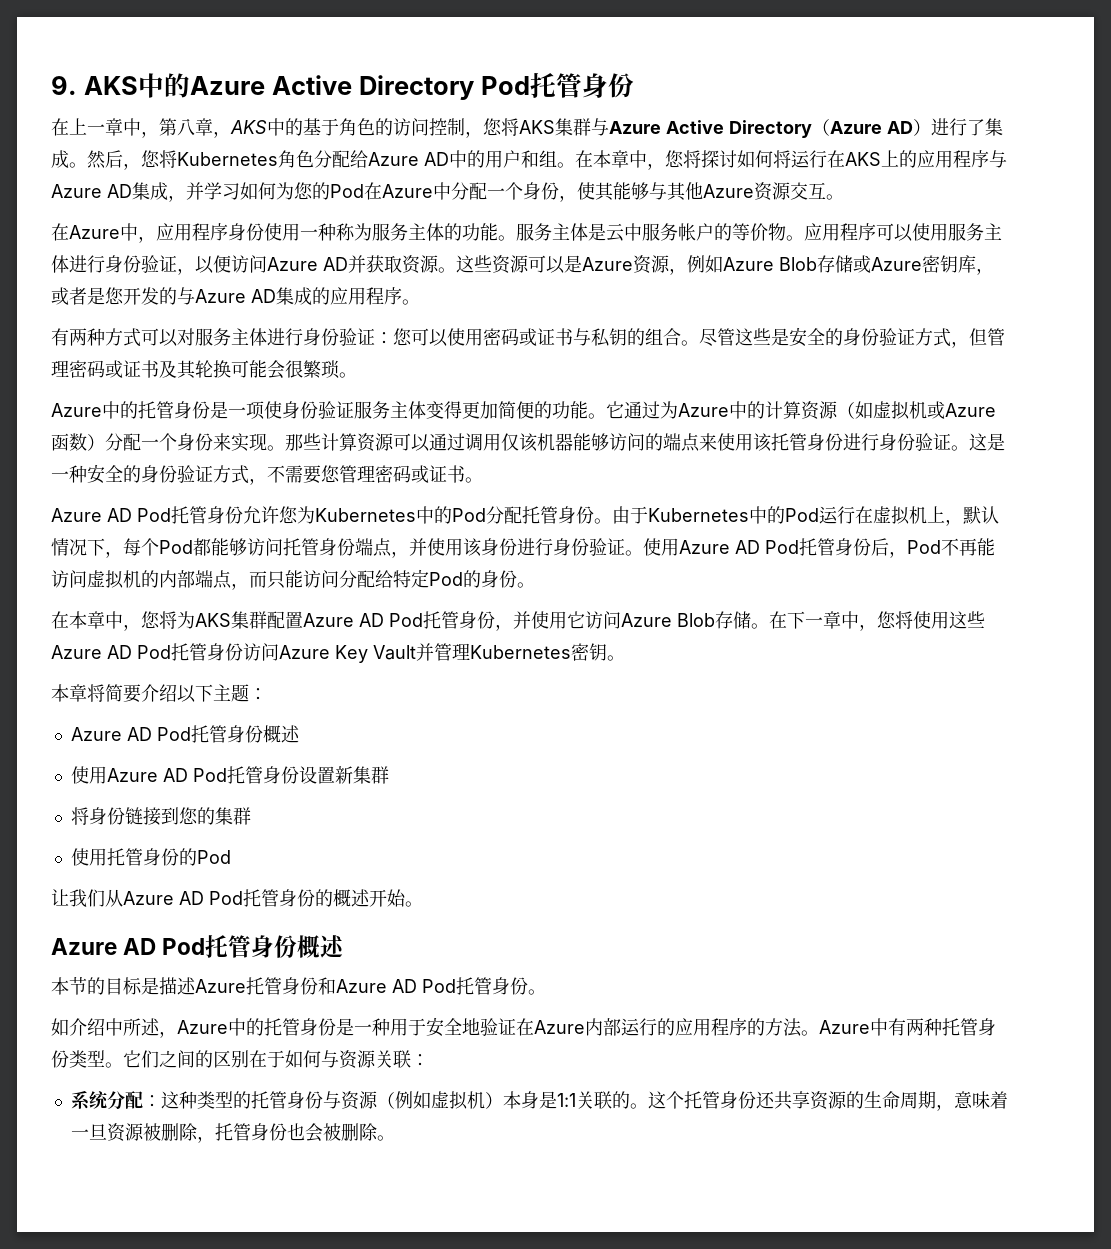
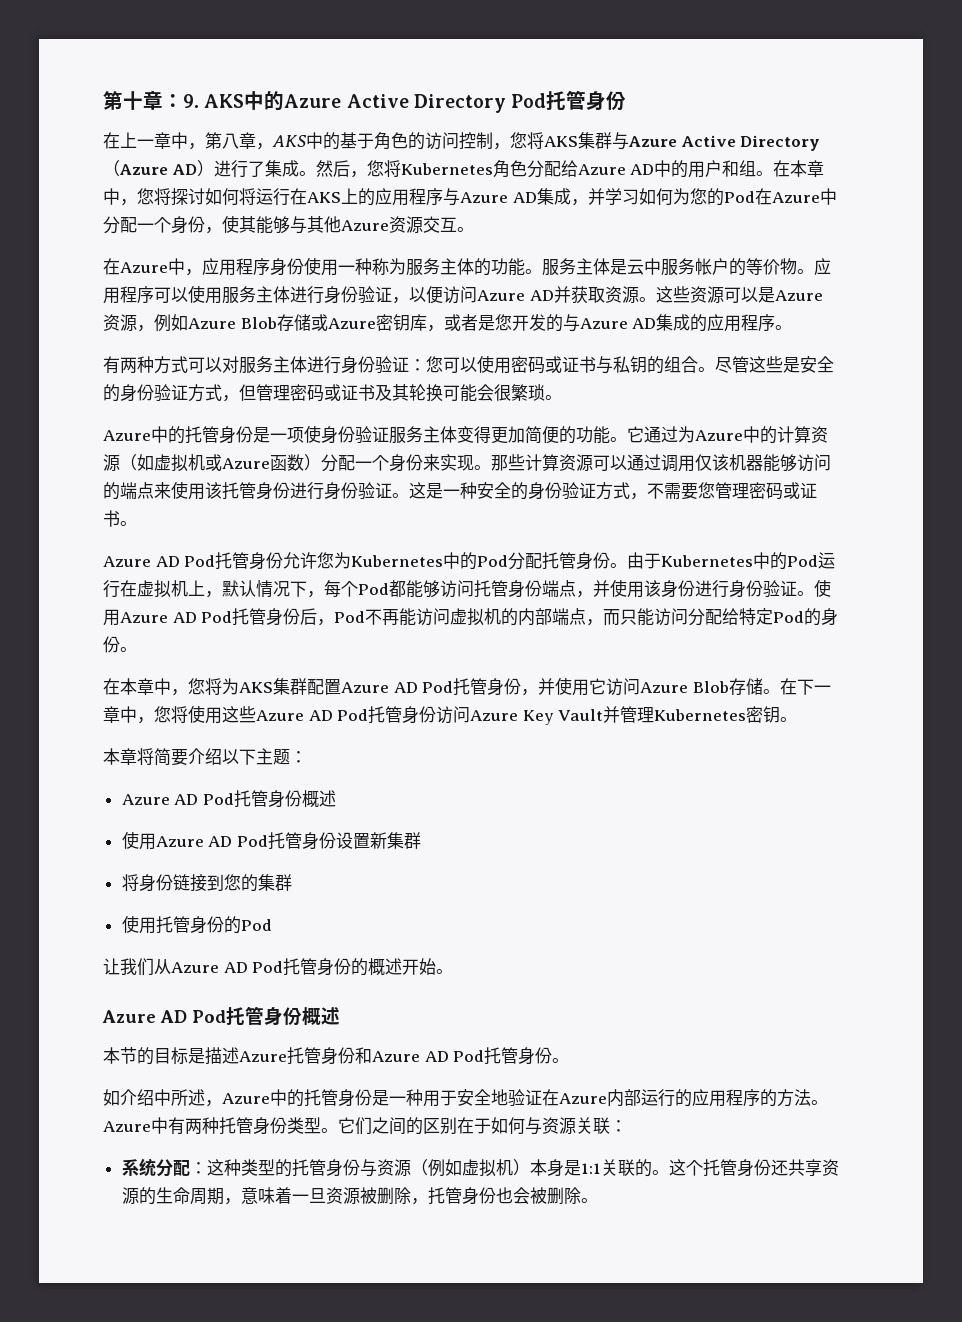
- 9. AKS中的Azure Active Directory Pod托管身份
+ 第十章：9. AKS中的Azure Active Directory Pod托管身份

